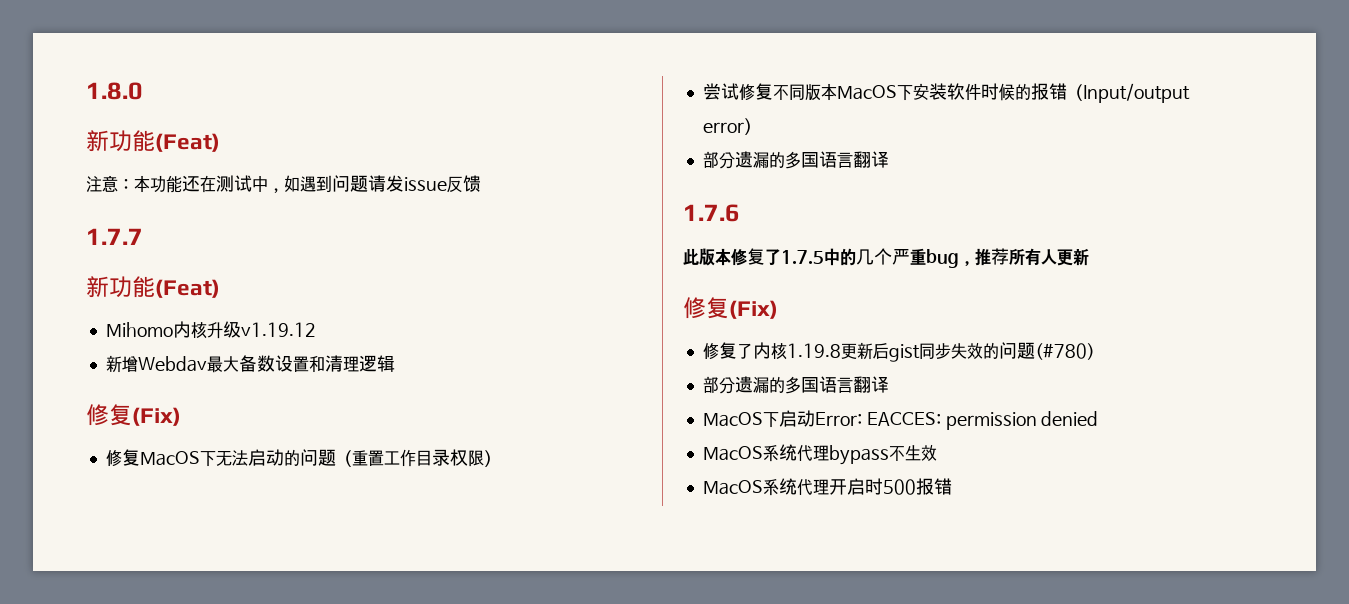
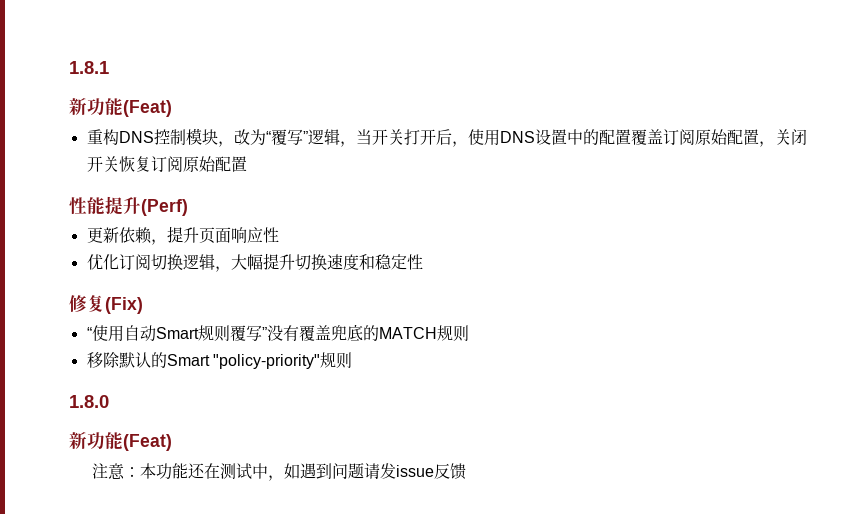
+ 1.8.1
+ 新功能(Feat)
+ 重构DNS控制模块，改为“覆写”逻辑，当开关打开后，使用DNS设置中的配置覆盖订阅原始配置，关闭开关恢复订阅原始配置
+ 性能提升(Perf)
+ 更新依赖，提升页面响应性
+ 优化订阅切换逻辑，大幅提升切换速度和稳定性
+ 修复(Fix)
+ “使用自动Smart规则覆写”没有覆盖兜底的MATCH规则
+ 移除默认的Smart "policy-priority"规则
- 1.7.7
- 新功能(Feat)
- Mihomo内核升级v1.19.12
- 新增Webdav最大备数设置和清理逻辑
- 修复(Fix)
- 修复MacOS下无法启动的问题（重置工作目录权限）
- 尝试修复不同版本MacOS下安装软件时候的报错（Input/output error）
- 部分遗漏的多国语言翻译
- 1.7.6
- 此版本修复了1.7.5中的几个严重bug，推荐所有人更新
- 修复(Fix)
- 修复了内核1.19.8更新后gist同步失效的问题(#780)
- 部分遗漏的多国语言翻译
- MacOS下启动Error: EACCES: permission denied
- MacOS系统代理bypass不生效
- MacOS系统代理开启时500报错

